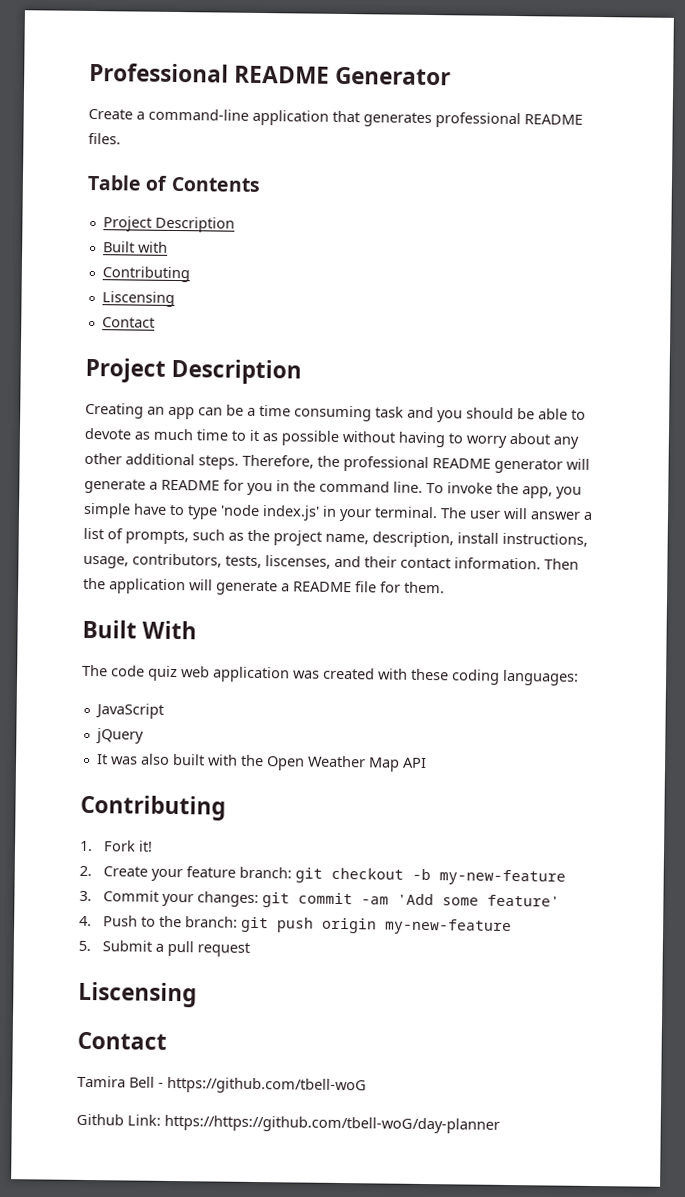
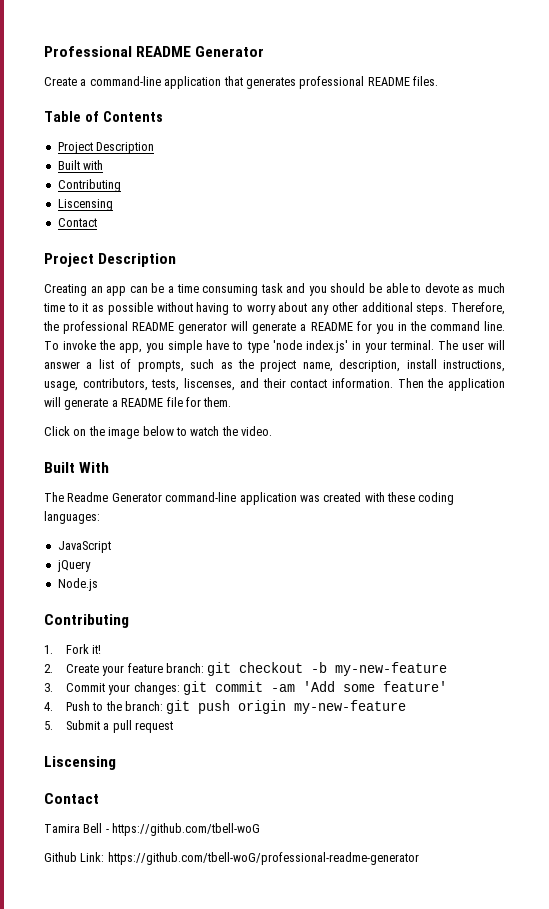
+ Click on the image below to watch the video.
- The code quiz web application was created with these coding languages:
+ The Readme Generator command-line application was created with these coding languages:
- It was also built with the Open Weather Map API
+ Node.js
- Github Link: https://https://github.com/tbell-woG/day-planner
+ Github Link: https://github.com/tbell-woG/professional-readme-generator

